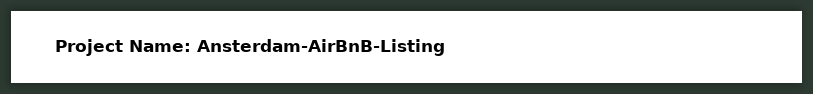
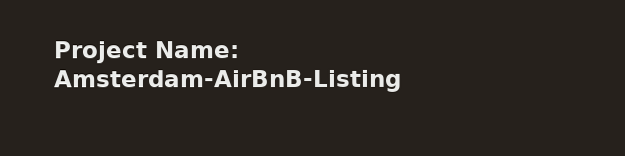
- Project Name: Ansterdam-AirBnB-Listing
+ Project Name: Amsterdam-AirBnB-Listing

